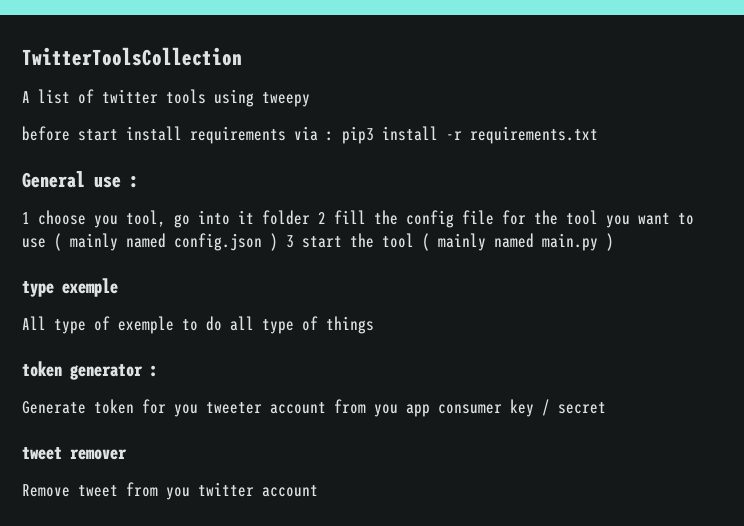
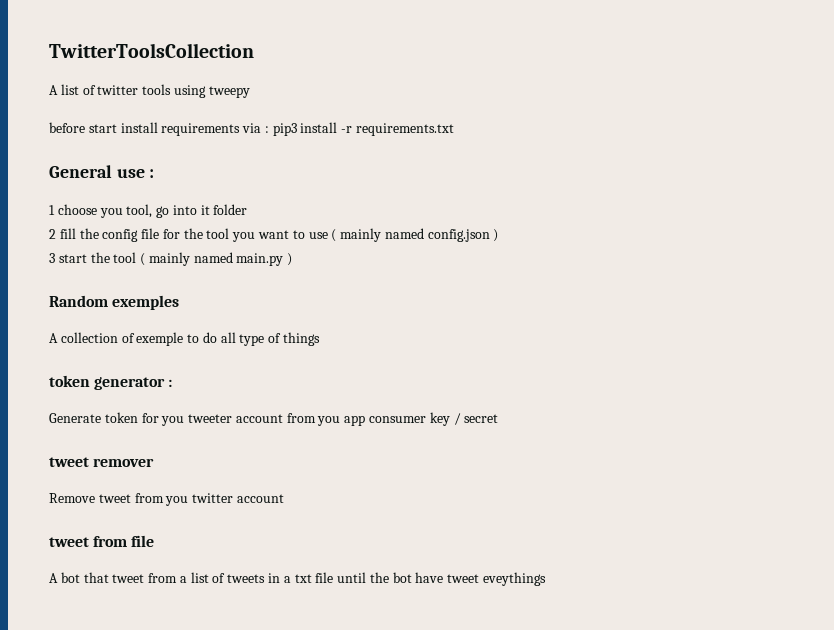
- 1 choose you tool, go into it folder 2 fill the config file for the tool you want to use ( mainly named config.json ) 3 start the tool ( mainly named main.py )
+ 1 choose you tool, go into it folder
+ 2 fill the config file for the tool you want to use ( mainly named config.json )
+ 3 start the tool ( mainly named main.py )
- type exemple
- All type of exemple to do all type of things
+ Random exemples
+ A collection of exemple to do all type of things
+ tweet from file
+ A bot that tweet from a list of tweets in a txt file until the bot have tweet eveythings

